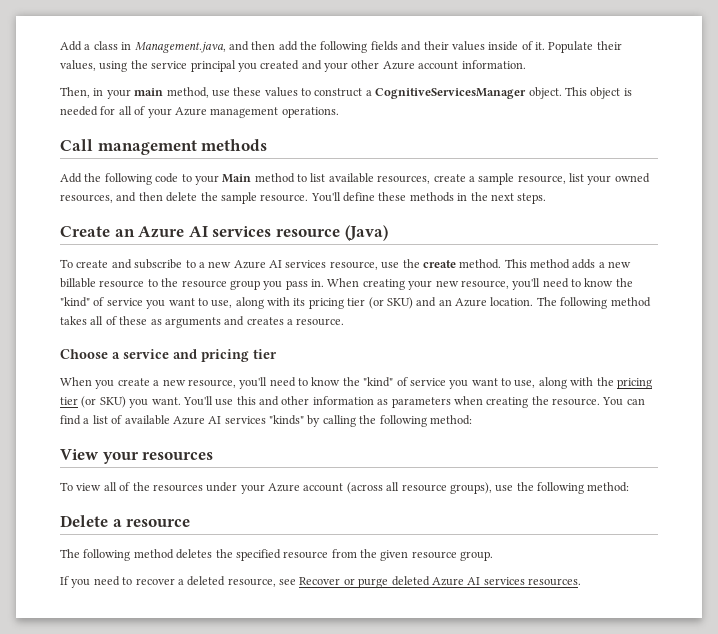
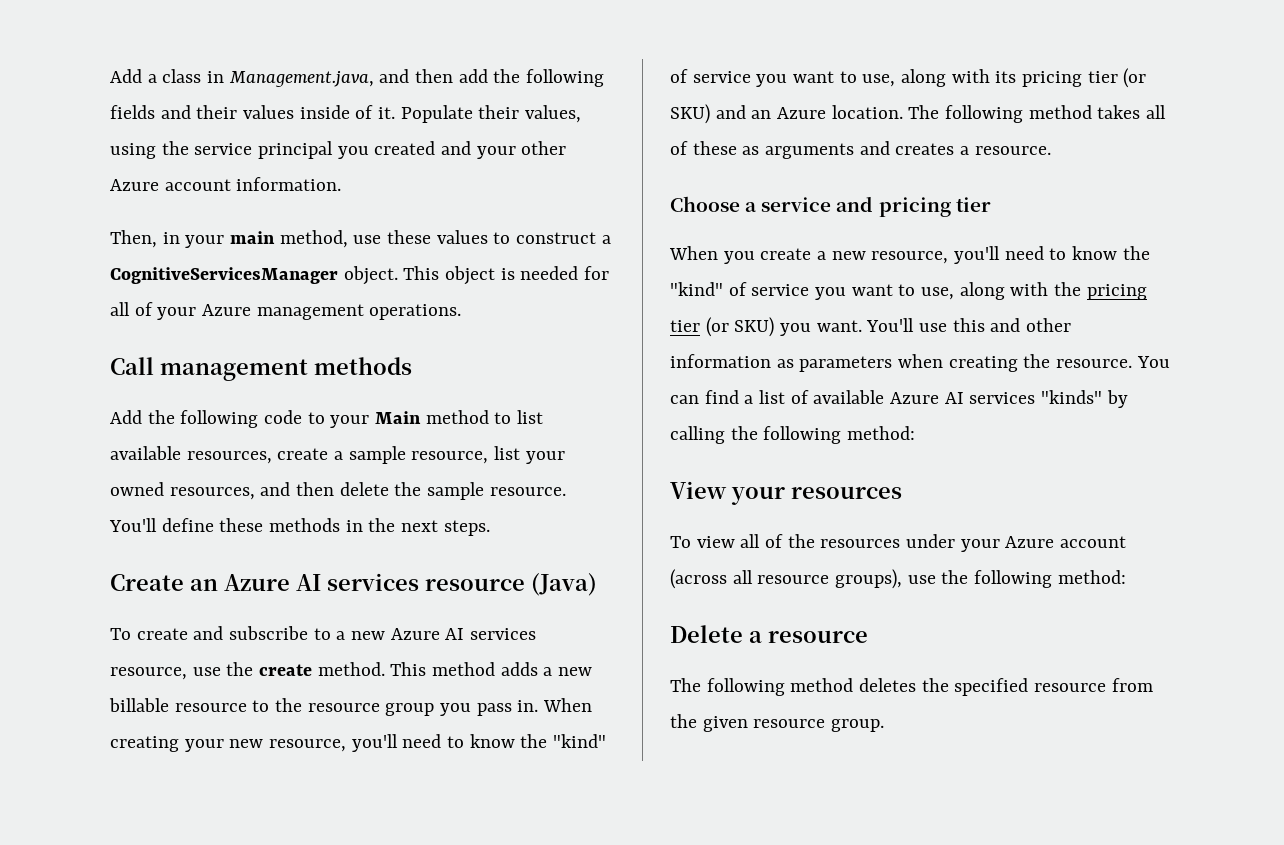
- If you need to recover a deleted resource, see Recover or purge deleted Azure AI services resources.

